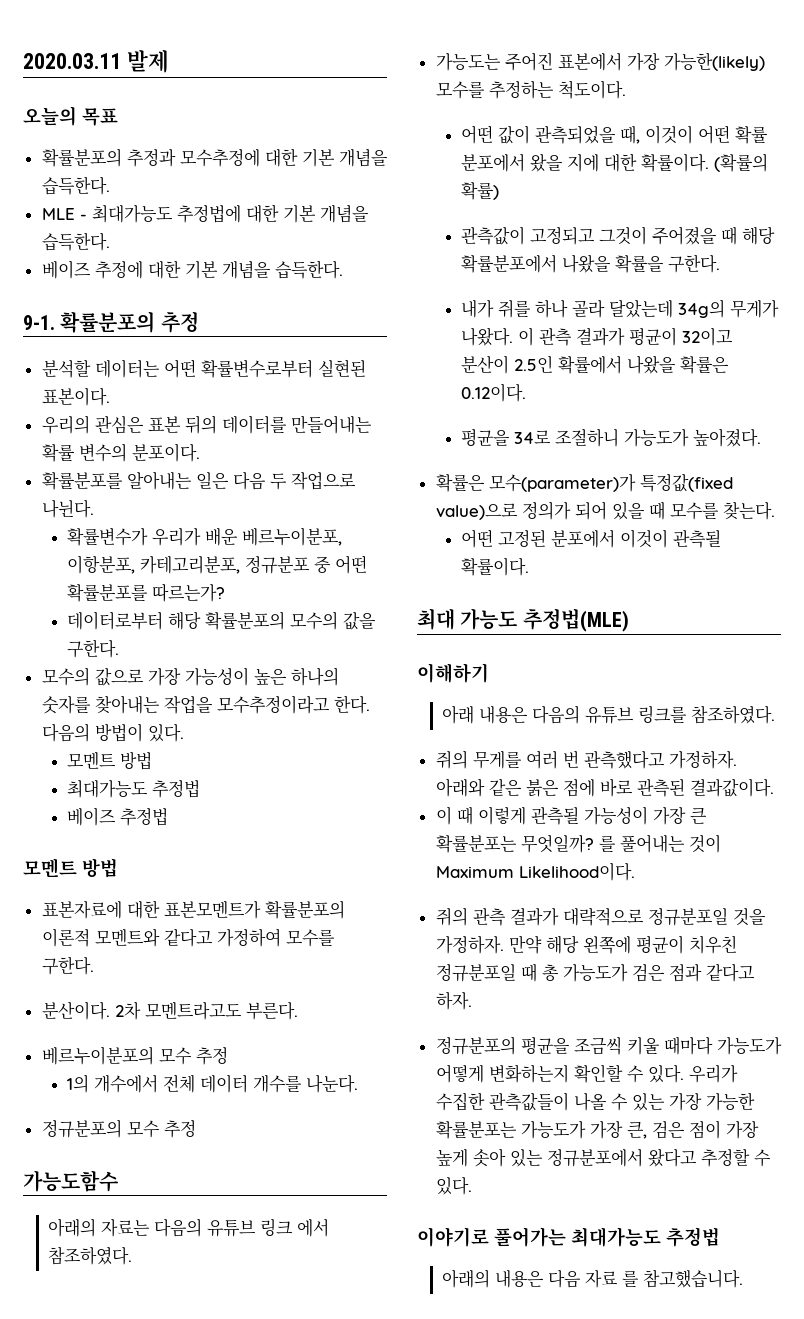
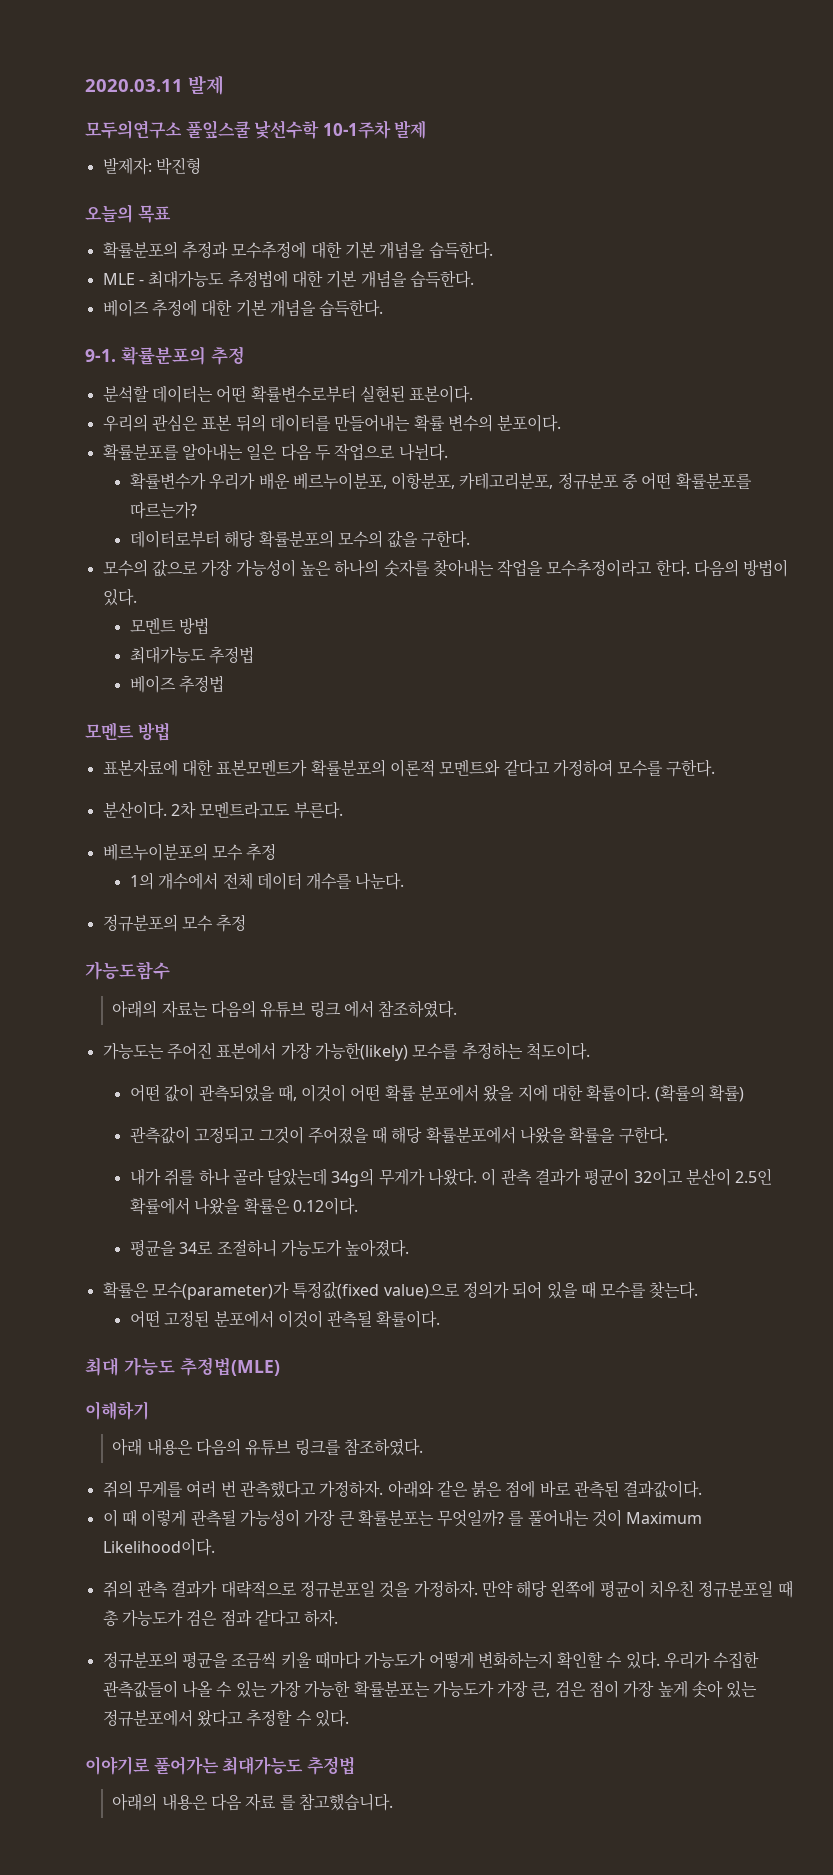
+ 모두의연구소 풀잎스쿨 낯선수학 10-1주차 발제
+ 발제자: 박진형

